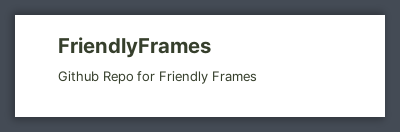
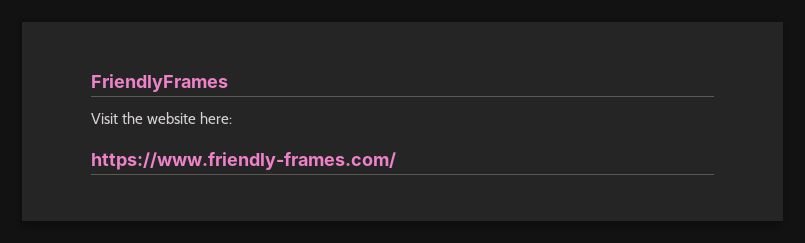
- Github Repo for Friendly Frames
+ Visit the website here:
+ https://www.friendly-frames.com/

